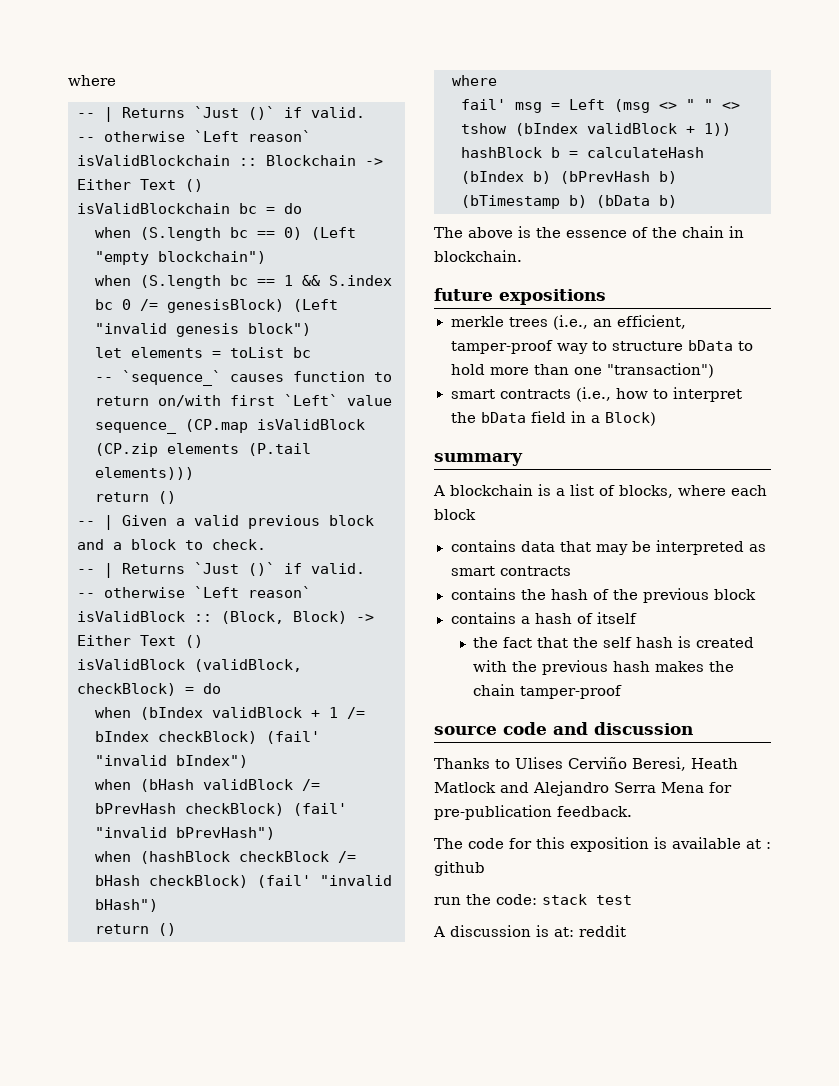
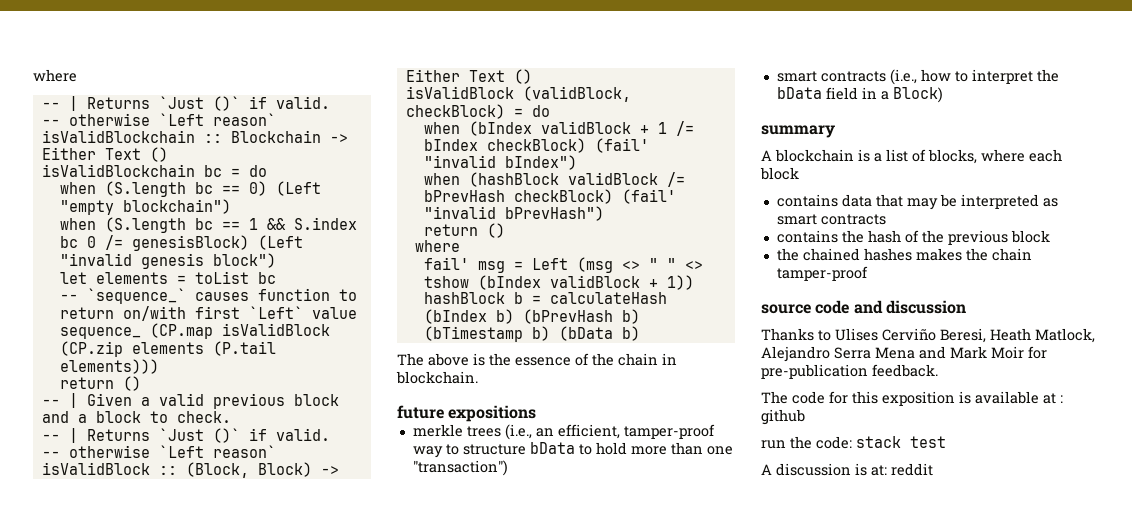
- when (bHash validBlock /= bPrevHash checkBlock) (fail' "invalid bPrevHash")
+ when (hashBlock validBlock /= bPrevHash checkBlock) (fail' "invalid bPrevHash")
- when (hashBlock checkBlock /= bHash checkBlock) (fail' "invalid bHash")
- contains a hash of itself
- the fact that the self hash is created with the previous hash makes the chain tamper-proof
+ the chained hashes makes the chain tamper-proof
- Thanks to Ulises Cerviño Beresi, Heath Matlock and Alejandro Serra Mena for pre-publication feedback.
+ Thanks to Ulises Cerviño Beresi, Heath Matlock, Alejandro Serra Mena and Mark Moir for pre-publication feedback.

